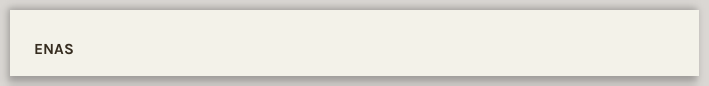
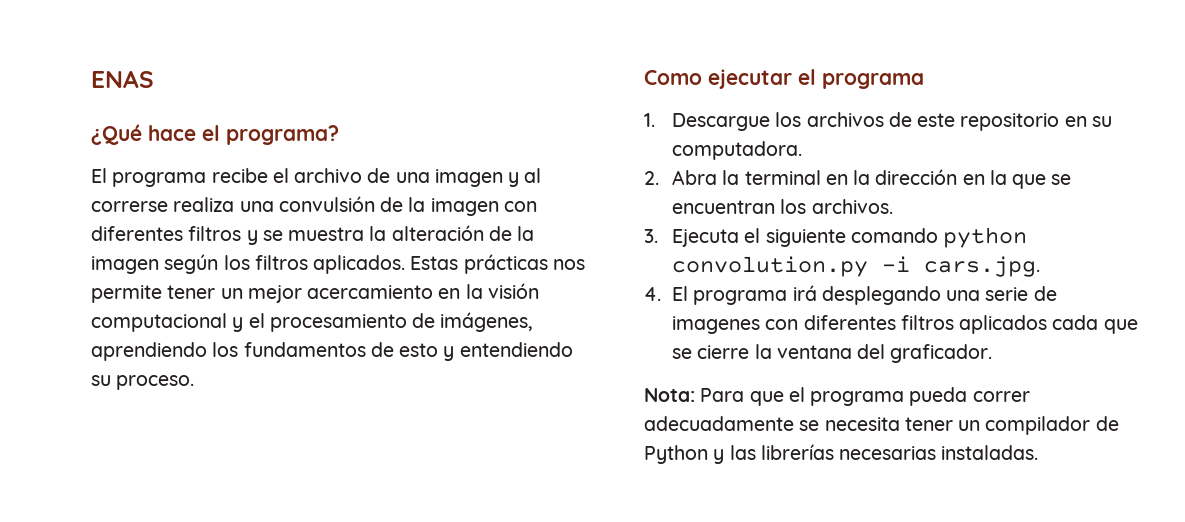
+ ¿Qué hace el programa?
+ El programa recibe el archivo de una imagen y al correrse realiza una convulsión de la imagen con diferentes filtros y se muestra la alteración de la imagen según los filtros aplicados. Estas prácticas nos permite tener un mejor acercamiento en la visión computacional y el procesamiento de imágenes, aprendiendo los fundamentos de esto y entendiendo su proceso.
+ Como ejecutar el programa
+ 1. Descargue los archivos de este repositorio en su computadora.
+ 2. Abra la terminal en la dirección en la que se encuentran los archivos.
+ 3. Ejecuta el siguiente comando python convolution.py -i cars.jpg.
+ 4. El programa irá desplegando una serie de imagenes con diferentes filtros aplicados cada que se cierre la ventana del graficador.
+ Nota: Para que el programa pueda correr adecuadamente se necesita tener un compilador de Python y las librerías necesarias instaladas.

